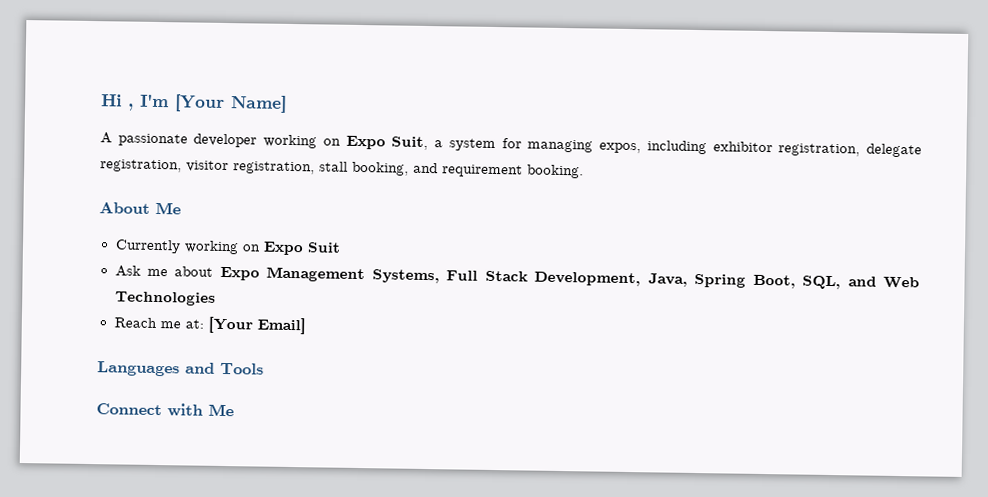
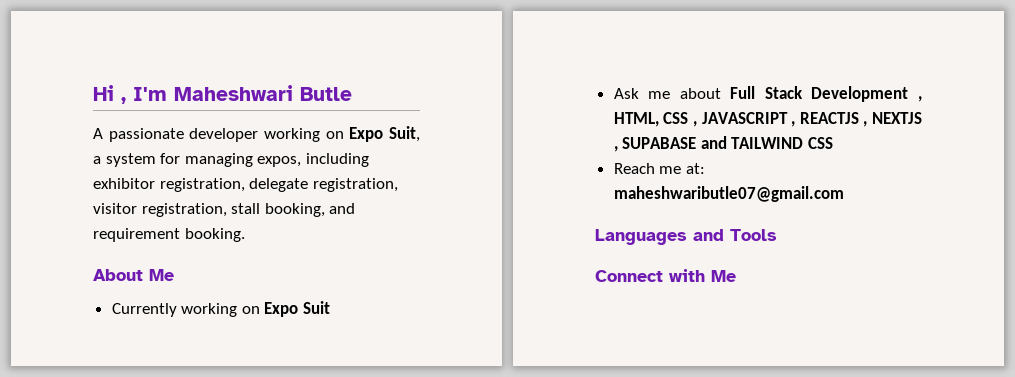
- Hi , I'm [Your Name]
+ Hi , I'm Maheshwari Butle
- Ask me about Expo Management Systems, Full Stack Development, Java, Spring Boot, SQL, and Web Technologies
+ Ask me about Full Stack Development , HTML, CSS , JAVASCRIPT , REACTJS , NEXTJS , SUPABASE and TAILWIND CSS
- Reach me at: [Your Email]
+ Reach me at: maheshwaributle07@gmail.com

